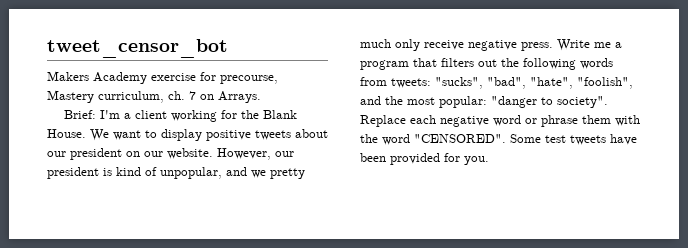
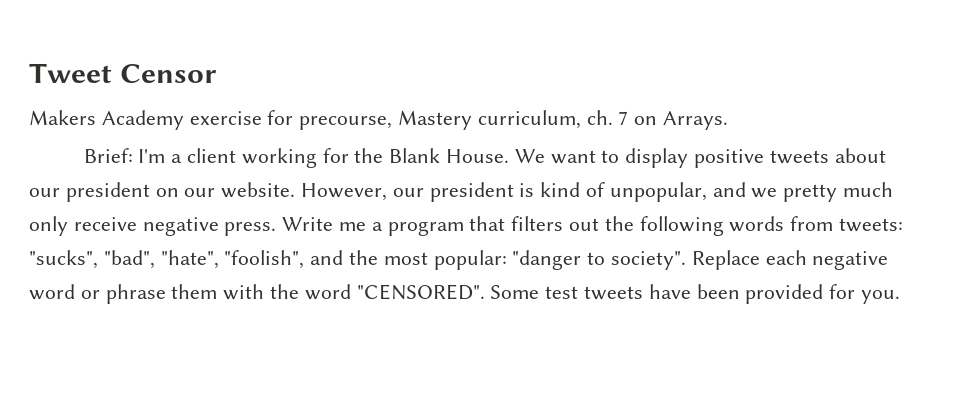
- tweet_censor_bot
+ Tweet Censor

